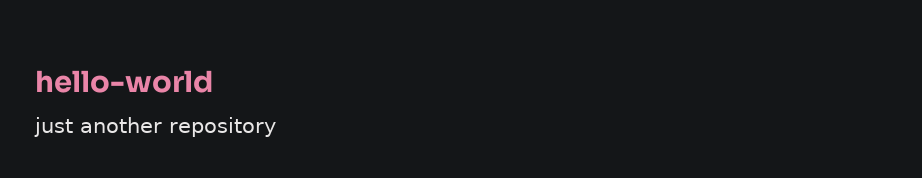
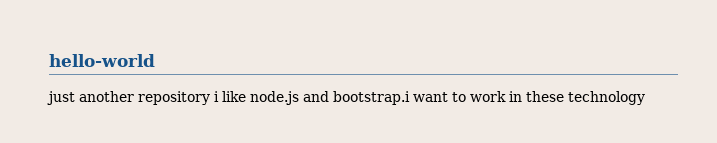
- just another repository
+ just another repository i like node.js and bootstrap.i want to work in these technology

